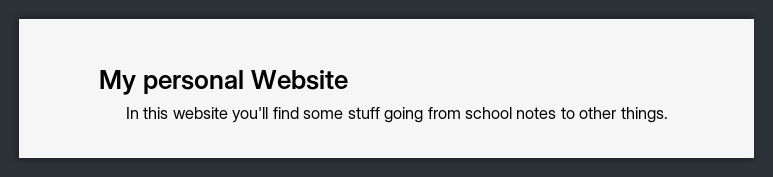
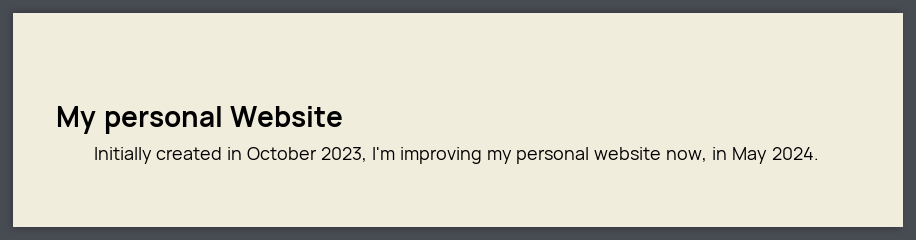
- In this website you'll find some stuff going from school notes to other things.
+ Initially created in October 2023, I'm improving my personal website now, in May 2024.

